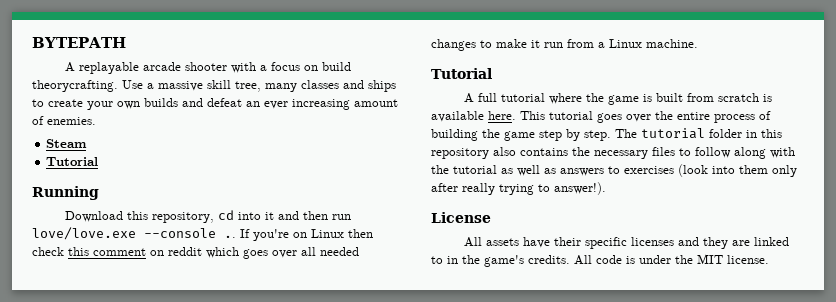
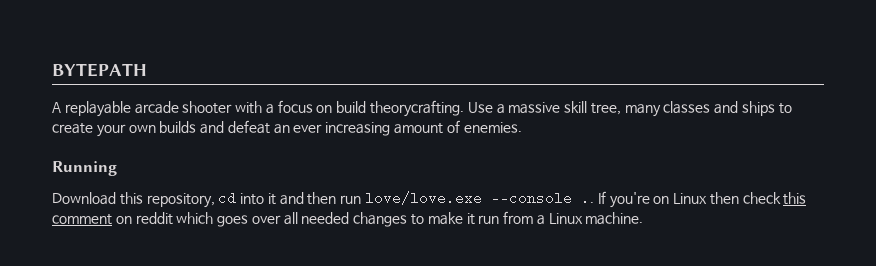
- Steam
- Tutorial
  If you're on Linux then check this comment on reddit which goes over all needed changes to make it run from a Linux machine.
- Tutorial
- A full tutorial where the game is built from scratch is available here. This tutorial goes over the entire process of building the game step by step. The tutorial folder in this repository also contains the necessary files to follow along with the tutorial as well as answers to exercises (look into them only after really trying to answer!).
- License
- All assets have their specific licenses and they are linked to in the game's credits. All code is under the MIT license.

